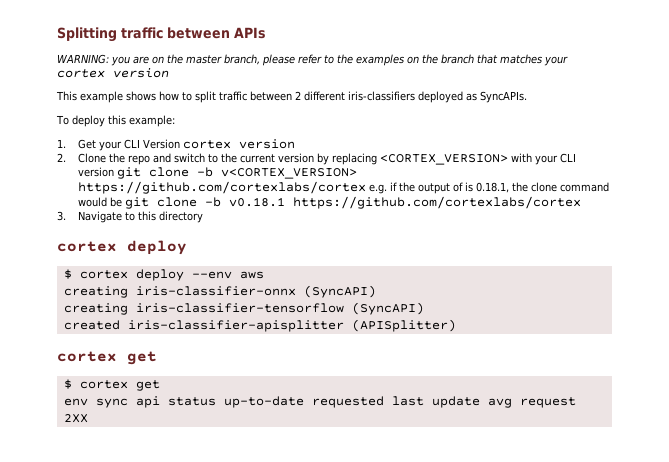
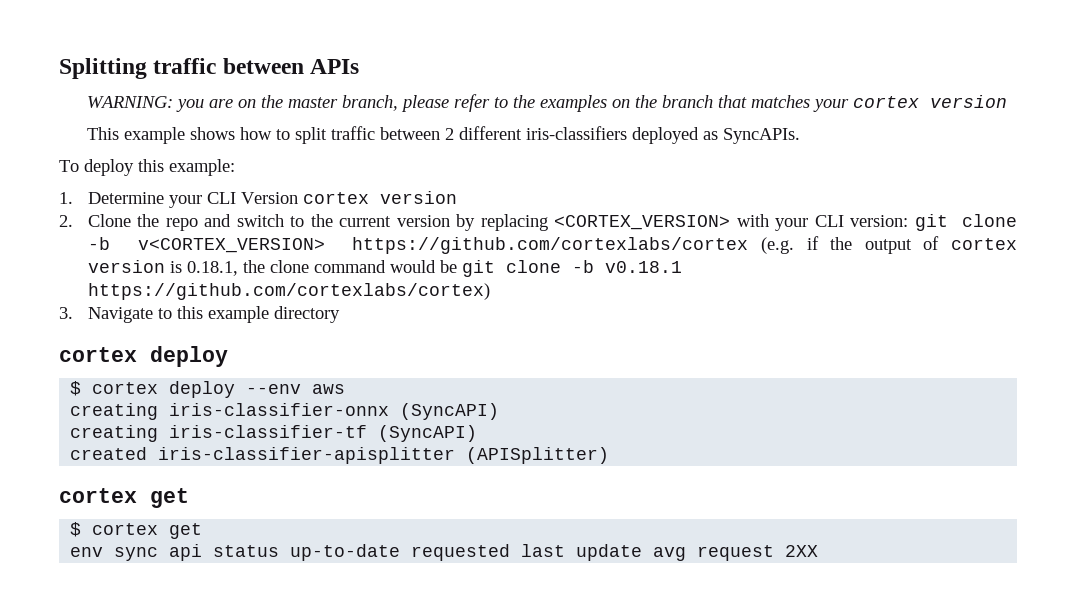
- 1. Get your CLI Version cortex version
+ 1. Determine your CLI Version cortex version
- 2. Clone the repo and switch to the current version by replacing <CORTEX_VERSION> with your CLI version git clone -b v<CORTEX_VERSION> https://github.com/cortexlabs/cortex e.g. if the output of is 0.18.1, the clone command would be git clone -b v0.18.1 https://github.com/cortexlabs/cortex
+ 2. Clone the repo and switch to the current version by replacing <CORTEX_VERSION> with your CLI version: git clone -b v<CORTEX_VERSION> https://github.com/cortexlabs/cortex (e.g. if the output of cortex version is 0.18.1, the clone command would be git clone -b v0.18.1 https://github.com/cortexlabs/cortex)
- 3. Navigate to this directory
+ 3. Navigate to this example directory
- creating iris-classifier-tensorflow (SyncAPI)
+ creating iris-classifier-tf (SyncAPI)

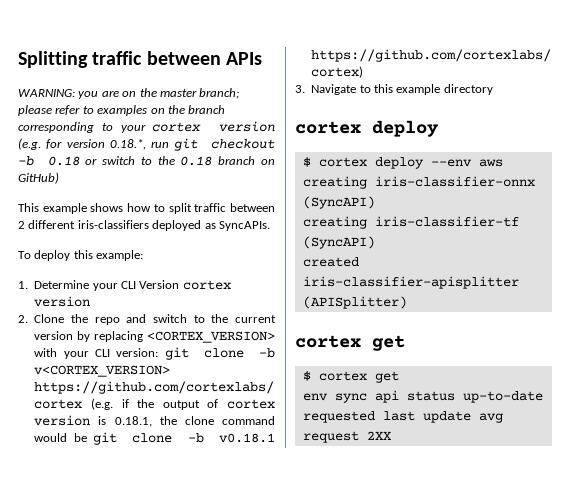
- WARNING: you are on the master branch, please refer to the examples on the branch that matches your cortex version
+ WARNING: you are on the master branch; please refer to examples on the branch corresponding to your cortex version (e.g. for version 0.18.*, run git checkout -b 0.18 or switch to the 0.18 branch on GitHub)

